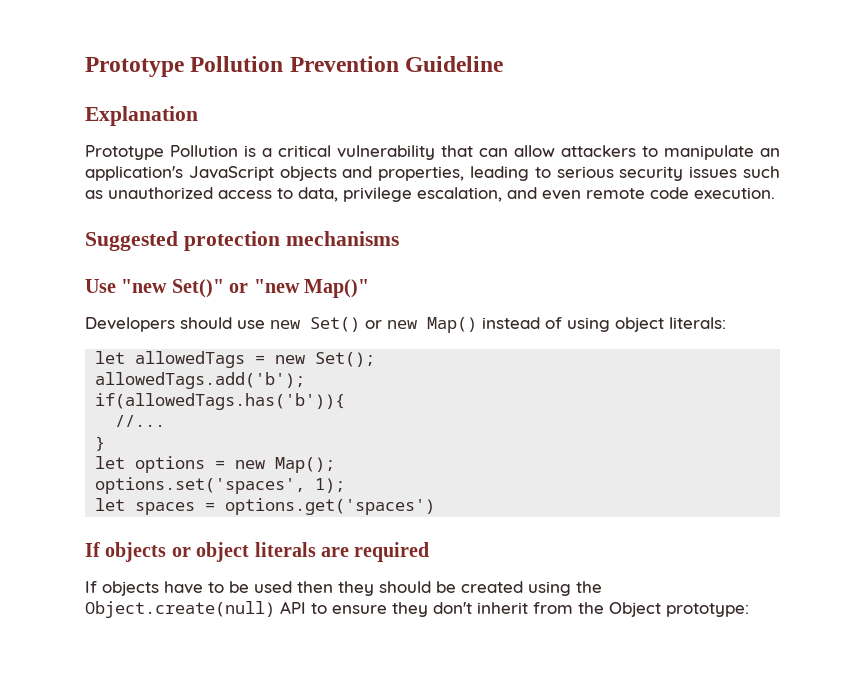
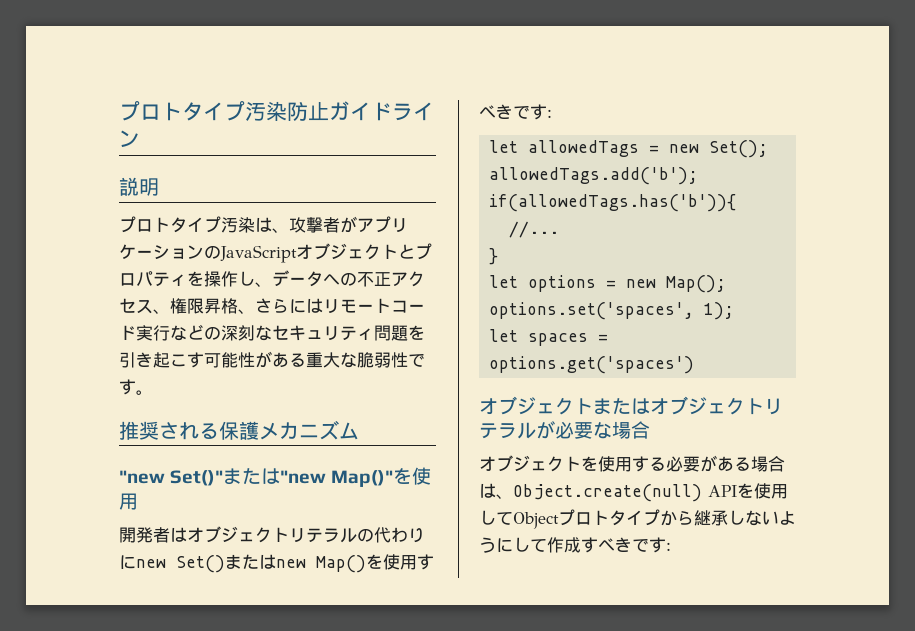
- Prototype Pollution Prevention Guideline
- Explanation
- Prototype Pollution is a critical vulnerability that can allow attackers to manipulate an application's JavaScript objects and properties, leading to serious security issues such as unauthorized access to data, privilege escalation, and even remote code execution.
- Suggested protection mechanisms
- Use "new Set()" or "new Map()"
- Developers should use new Set() or new Map() instead of using object literals:
+ プロトタイプ汚染防止ガイドライン
+ 説明
+ プロトタイプ汚染は、攻撃者がアプリケーションのJavaScriptオブジェクトとプロパティを操作し、データへの不正アクセス、権限昇格、さらにはリモートコード実行などの深刻なセキュリティ問題を引き起こす可能性がある重大な脆弱性です。
+ 推奨される保護メカニズム
+ "new Set()"または"new Map()"を使用
+ 開発者はオブジェクトリテラルの代わりにnew Set()またはnew Map()を使用すべきです:
- If objects or object literals are required
- If objects have to be used then they should be created using the Object.create(null) API to ensure they don't inherit from the Object prototype:
+ オブジェクトまたはオブジェクトリテラルが必要な場合
+ オブジェクトを使用する必要がある場合は、Object.create(null) APIを使用してObjectプロトタイプから継承しないようにして作成すべきです:

